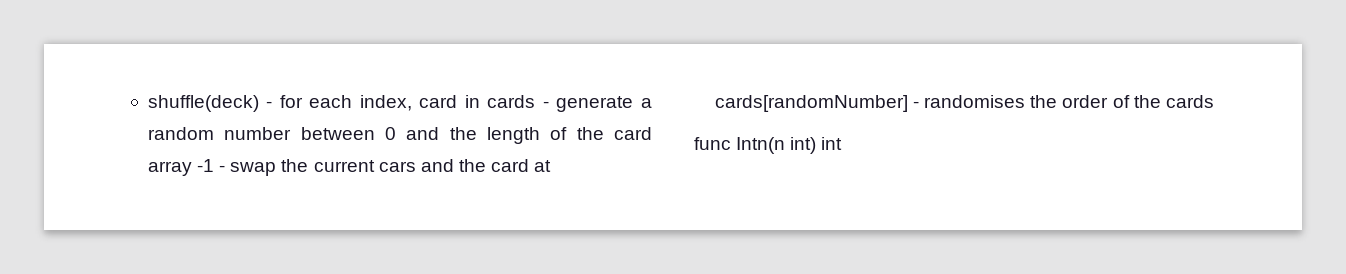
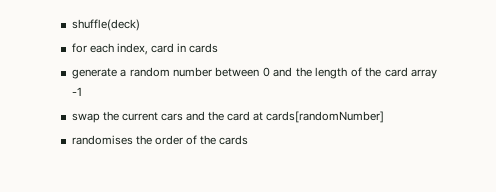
- shuffle(deck) - for each index, card in cards - generate a random number between 0 and the length of the card array -1 - swap the current cars and the card at cards[randomNumber] - randomises the order of the cards
+ shuffle(deck)
+ for each index, card in cards
+ generate a random number between 0 and the length of the card array -1
+ swap the current cars and the card at cards[randomNumber]
+ randomises the order of the cards
- func Intn(n int) int

